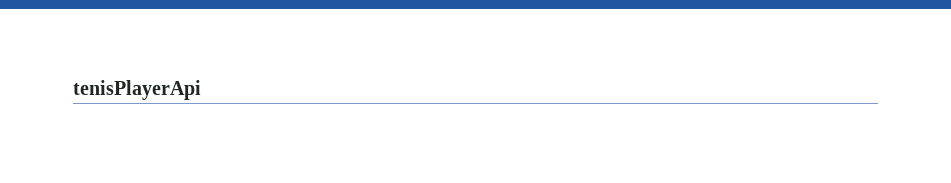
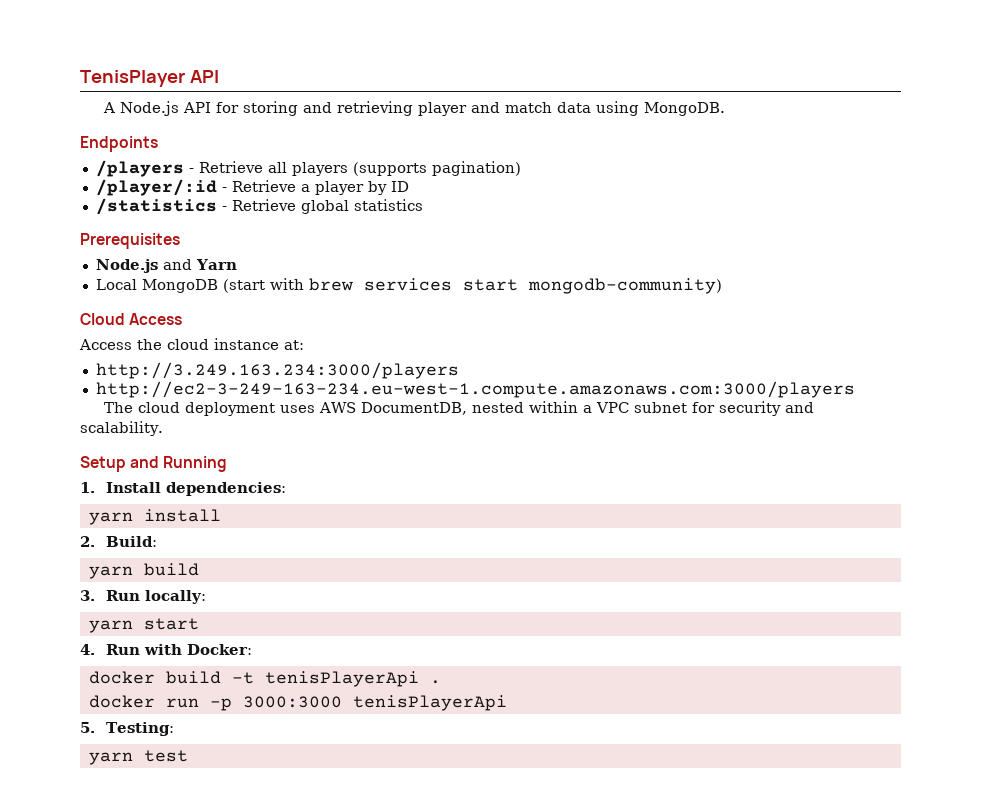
- tenisPlayerApi
+ TenisPlayer API
+ A Node.js API for storing and retrieving player and match data using MongoDB.
+ Endpoints
+ /players - Retrieve all players (supports pagination)
+ /player/:id - Retrieve a player by ID
+ /statistics - Retrieve global statistics
+ Prerequisites
+ Node.js and Yarn
+ Local MongoDB (start with brew services start mongodb-community)
+ Cloud Access
+ Access the cloud instance at:
+ http://3.249.163.234:3000/players
+ http://ec2-3-249-163-234.eu-west-1.compute.amazonaws.com:3000/players
+ The cloud deployment uses AWS DocumentDB, nested within a VPC subnet for security and scalability.
+ Setup and Running
+ 1. Install dependencies:
+ yarn install
+ 2. Build:
+ yarn build
+ 3. Run locally:
+ yarn start
+ 4. Run with Docker:
+ docker build -t tenisPlayerApi .
+ docker run -p 3000:3000 tenisPlayerApi
+ 5. Testing:
+ yarn test

